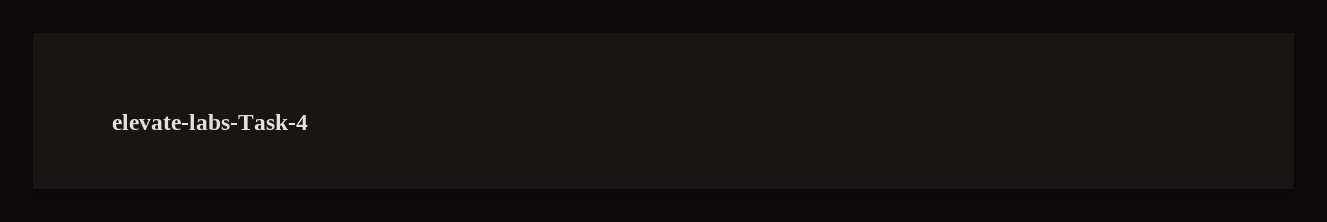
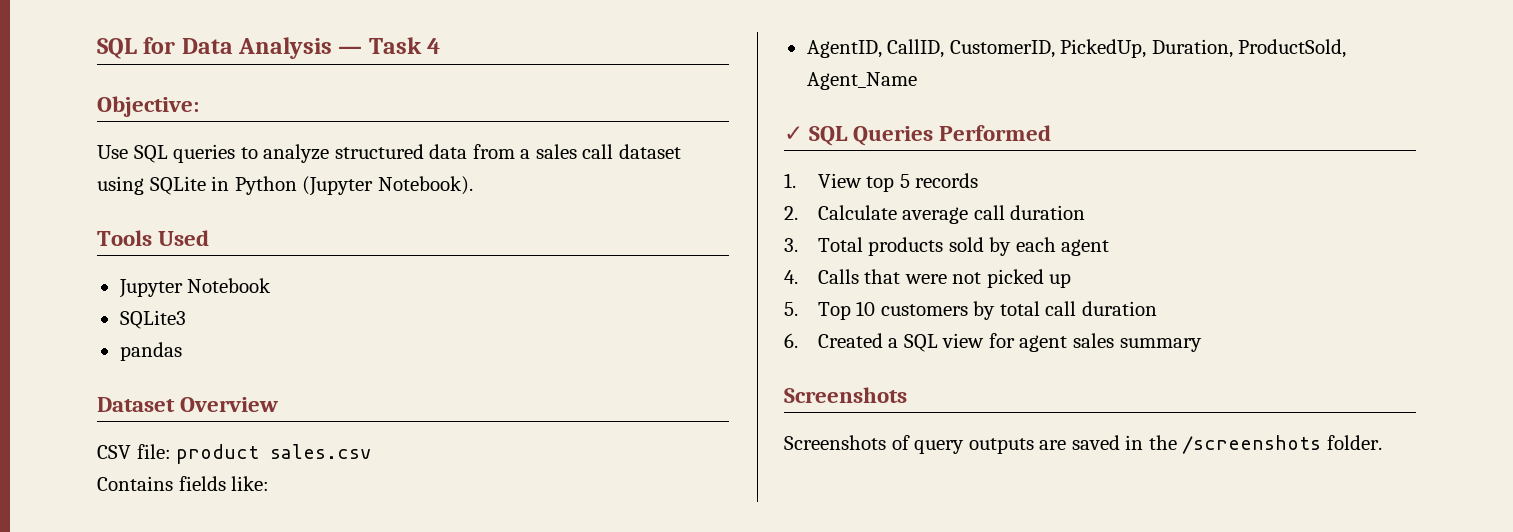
- elevate-labs-Task-4
+ SQL for Data Analysis — Task 4
+ Objective:
+ Use SQL queries to analyze structured data from a sales call dataset using SQLite in Python (Jupyter Notebook).
+ Tools Used
+ Jupyter Notebook
+ SQLite3
+ pandas
+ Dataset Overview
+ CSV file: product sales.csv
+ Contains fields like:
+ AgentID, CallID, CustomerID, PickedUp, Duration, ProductSold, Agent_Name
+ ✓ SQL Queries Performed
+ 1. View top 5 records
+ 2. Calculate average call duration
+ 3. Total products sold by each agent
+ 4. Calls that were not picked up
+ 5. Top 10 customers by total call duration
+ 6. Created a SQL view for agent sales summary
+ Screenshots
+ Screenshots of query outputs are saved in the /screenshots folder.

